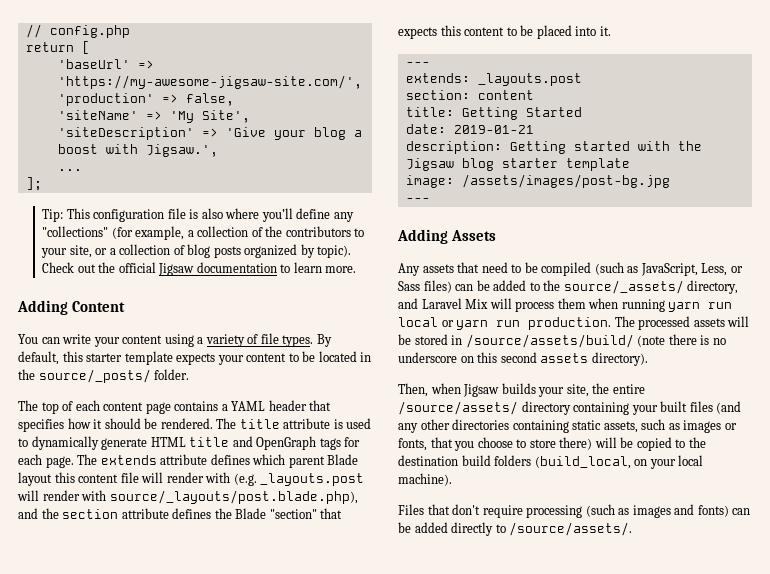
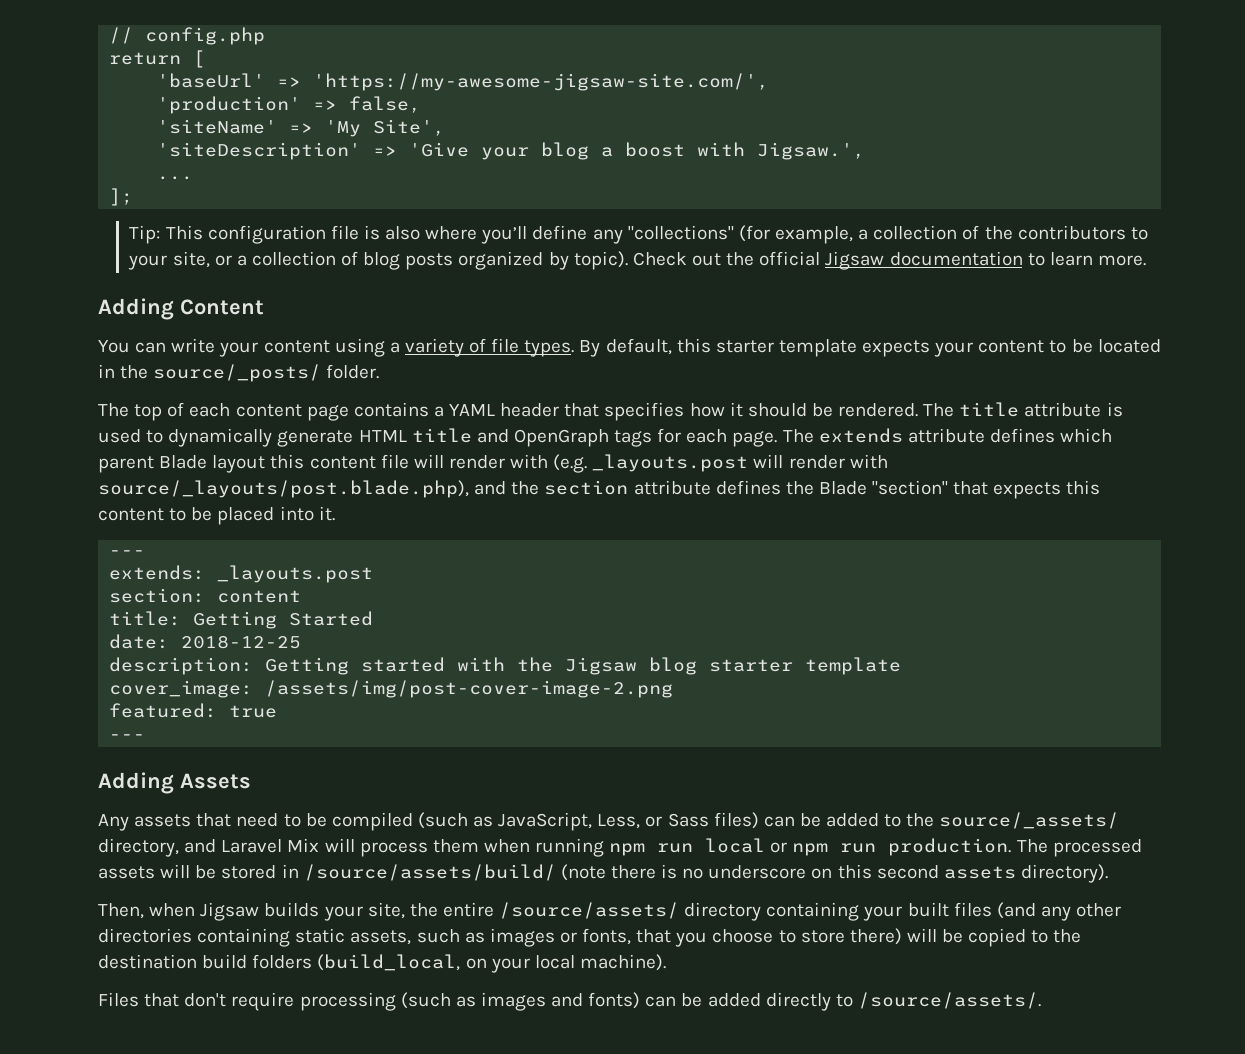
- date: 2019-01-21
+ date: 2018-12-25
- image: /assets/images/post-bg.jpg
+ cover_image: /assets/img/post-cover-image-2.png
+ featured: true
- Any assets that need to be compiled (such as JavaScript, Less, or Sass files) can be added to the source/_assets/ directory, and Laravel Mix will process them when running yarn run local or yarn run production.
+ Any assets that need to be compiled (such as JavaScript, Less, or Sass files) can be added to the source/_assets/ directory, and Laravel Mix will process them when running npm run local or npm run production.

